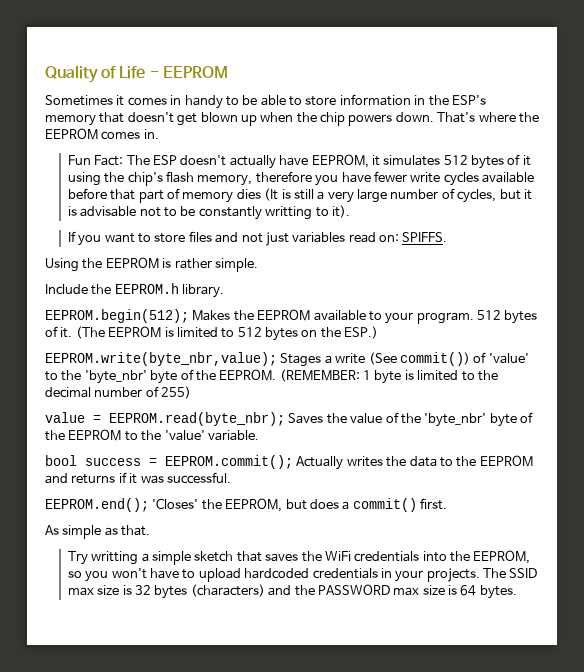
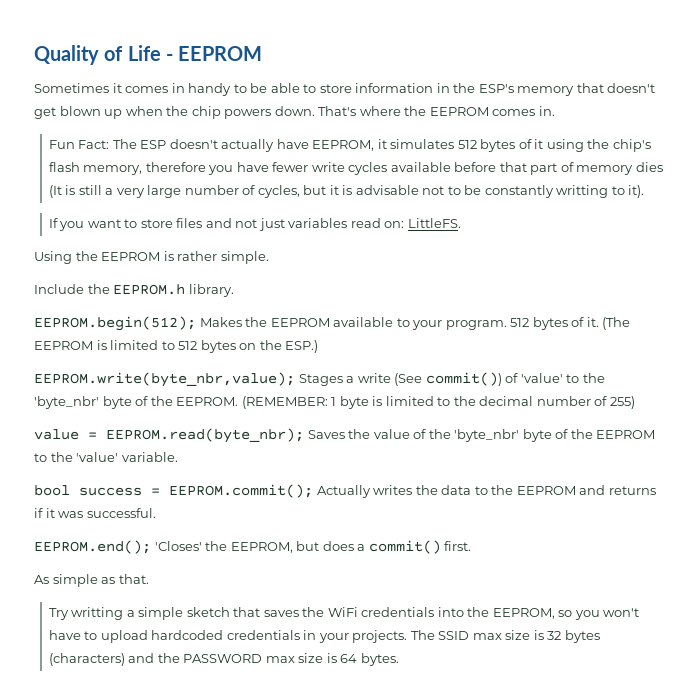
- If you want to store files and not just variables read on: SPIFFS.
+ If you want to store files and not just variables read on: LittleFS.

